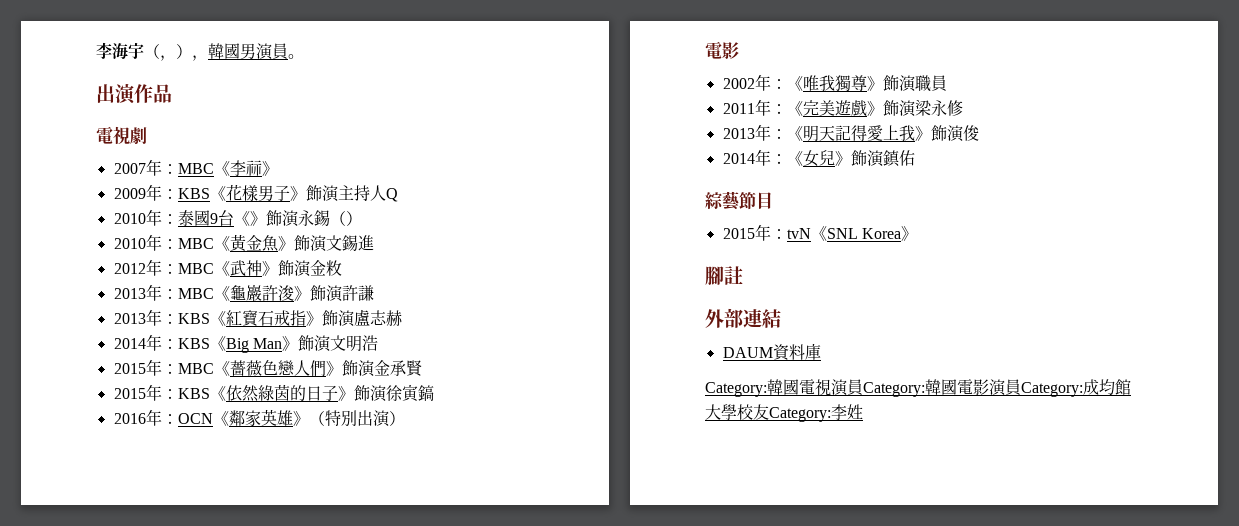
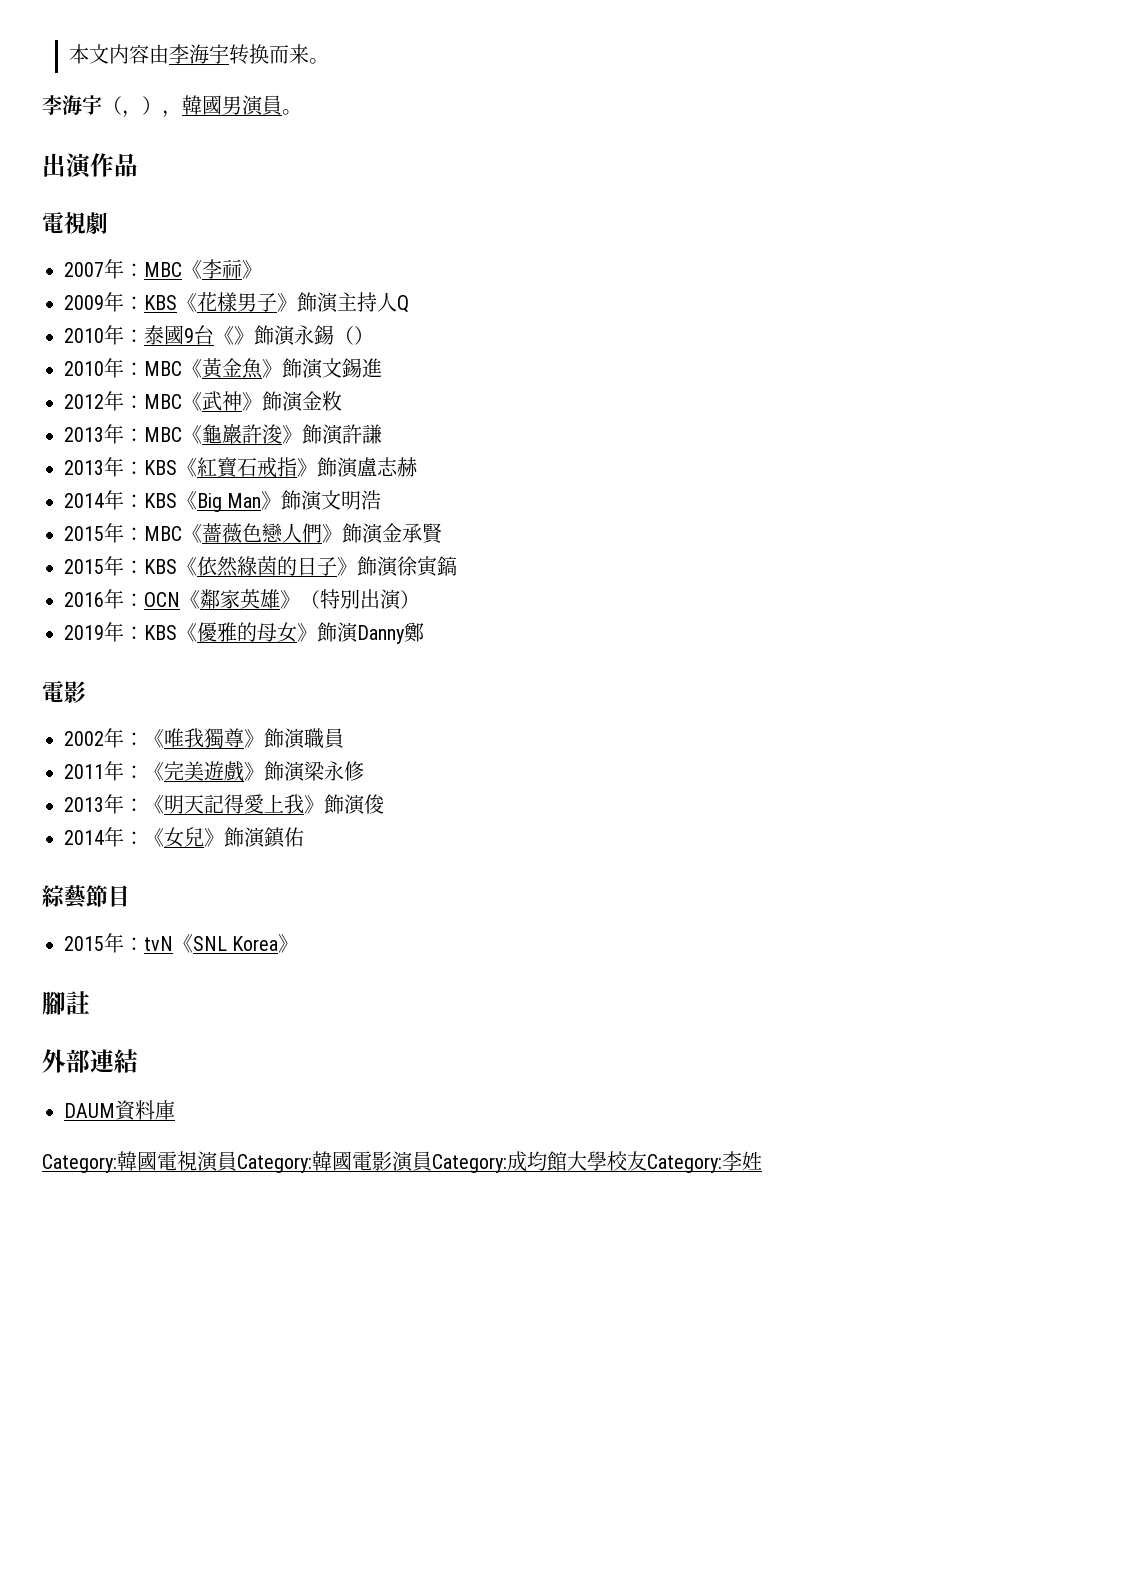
+ 本文内容由李海宇转换而来。
+ 2019年：KBS《優雅的母女》飾演Danny鄭

